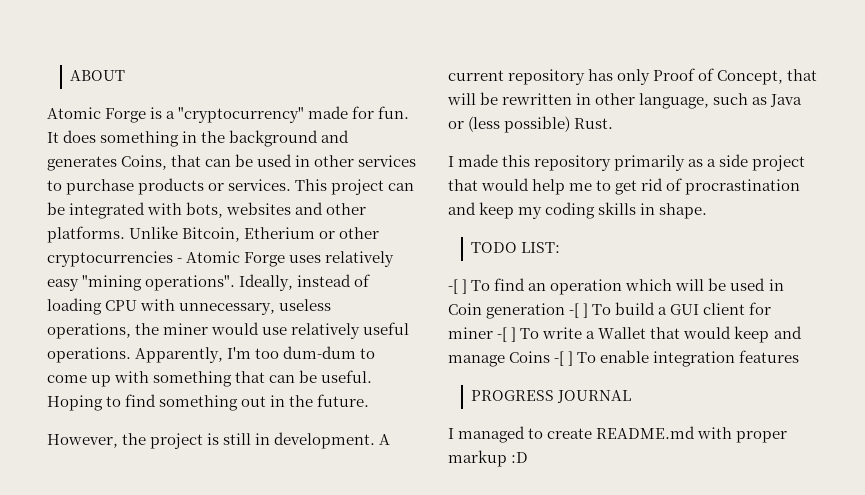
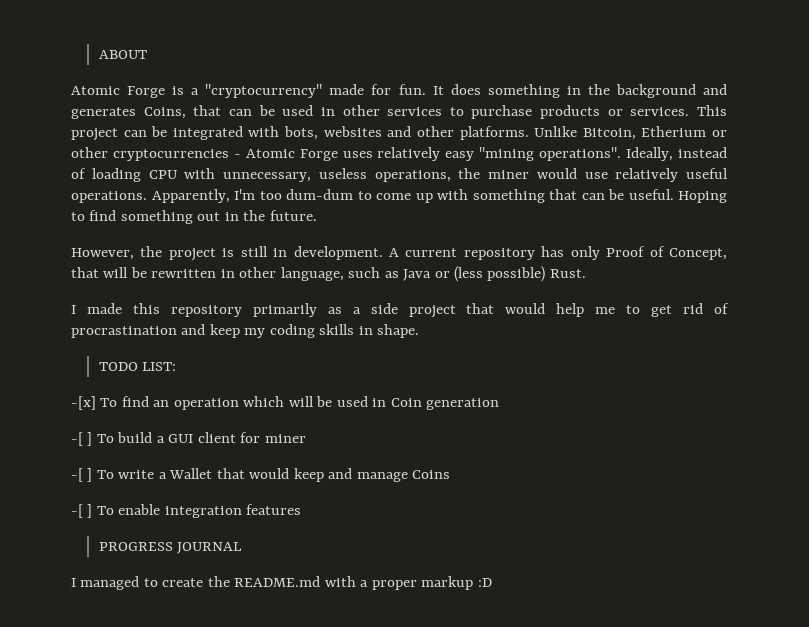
- -[ ] To find an operation which will be used in Coin generation -[ ] To build a GUI client for miner -[ ] To write a Wallet that would keep and manage Coins -[ ] To enable integration features
+ -[x] To find an operation which will be used in Coin generation
+ -[ ] To build a GUI client for miner
+ -[ ] To write a Wallet that would keep and manage Coins
+ -[ ] To enable integration features
- I managed to create README.md with proper markup :D
+ I managed to create the README.md with a proper markup :D

